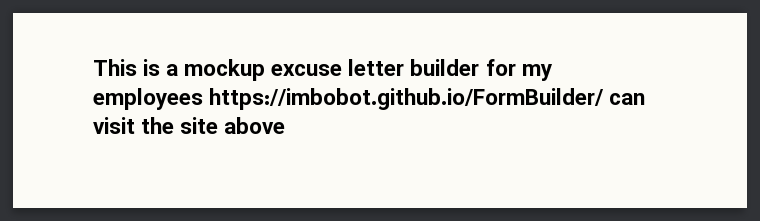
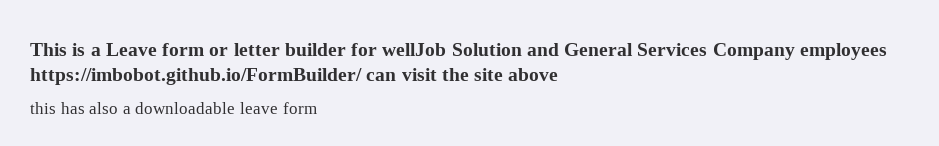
- This is a mockup excuse letter builder for my employees https://imbobot.github.io/FormBuilder/ can visit the site above
+ This is a Leave form or letter builder for wellJob Solution and General Services Company employees https://imbobot.github.io/FormBuilder/ can visit the site above
+ this has also a downloadable leave form

